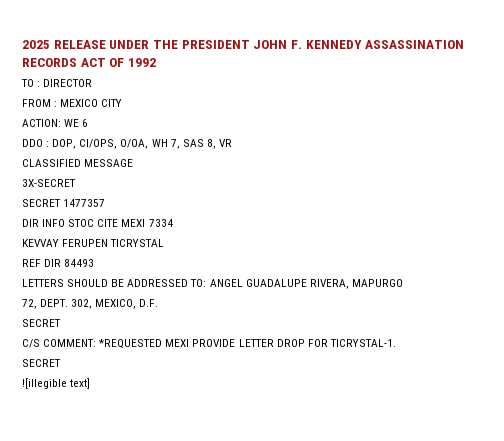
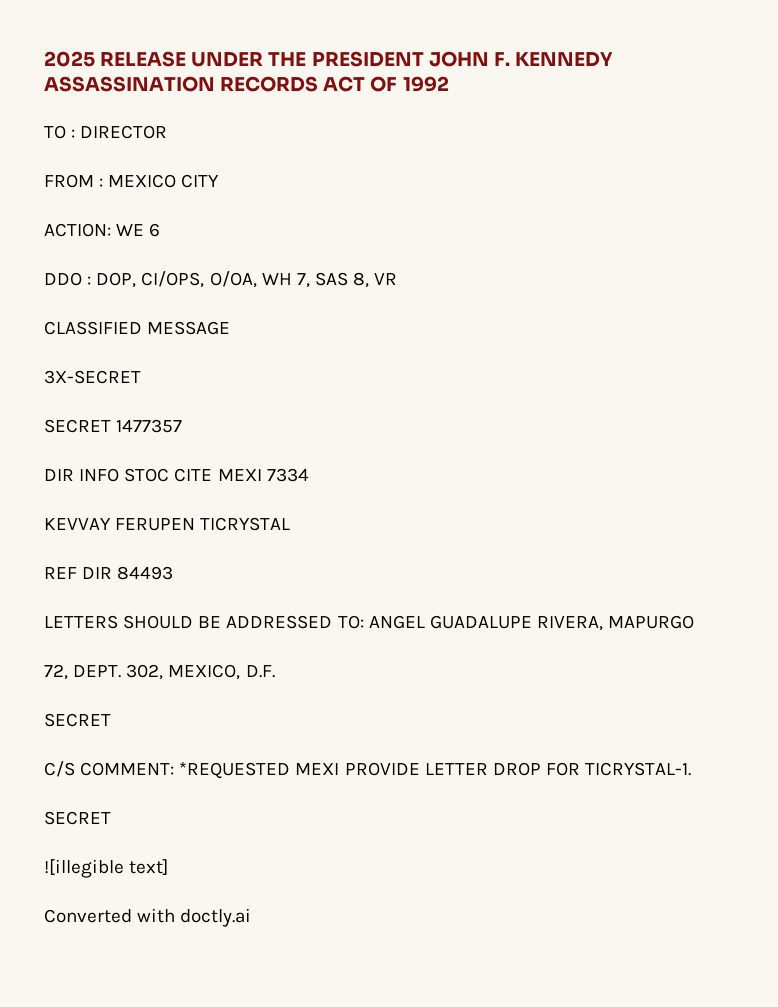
+ Converted with doctly.ai

